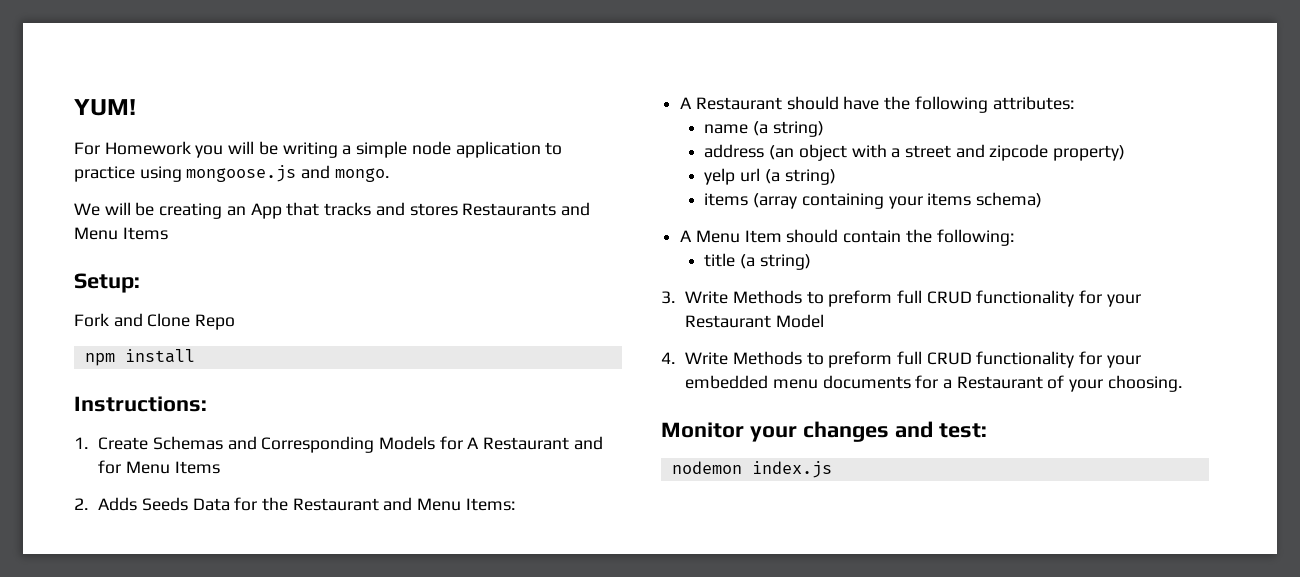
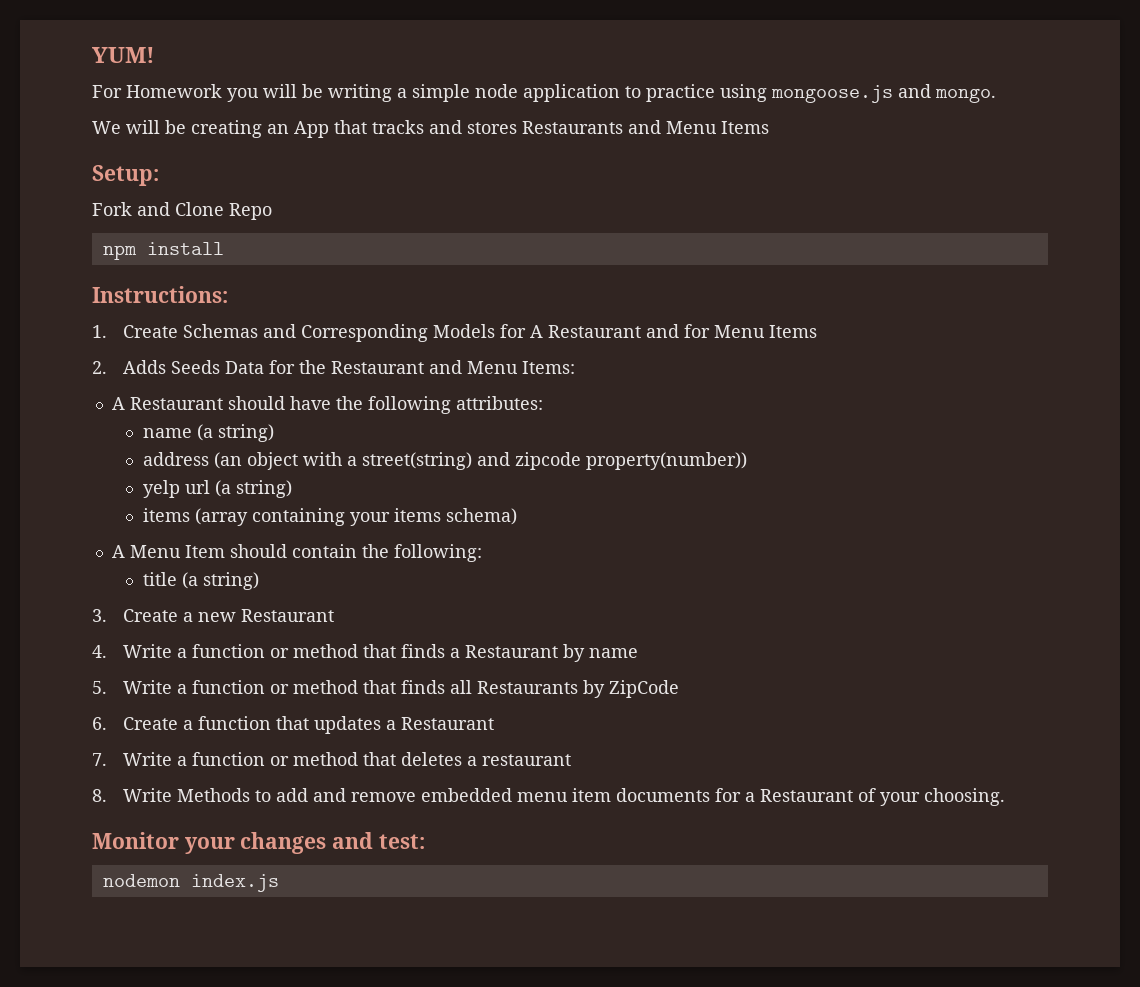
- address (an object with a street and zipcode property)
+ address (an object with a street(string) and zipcode property(number))
- 3. Write Methods to preform full CRUD functionality for your Restaurant Model
- 4. Write Methods to preform full CRUD functionality for your embedded menu documents for a Restaurant of your choosing.
+ 3. Create a new Restaurant
+ 4. Write a function or method that finds a Restaurant by name
+ 5. Write a function or method that finds all Restaurants by ZipCode
+ 6. Create a function that updates a Restaurant
+ 7. Write a function or method that deletes a restaurant
+ 8. Write Methods to add and remove embedded menu item documents for a Restaurant of your choosing.

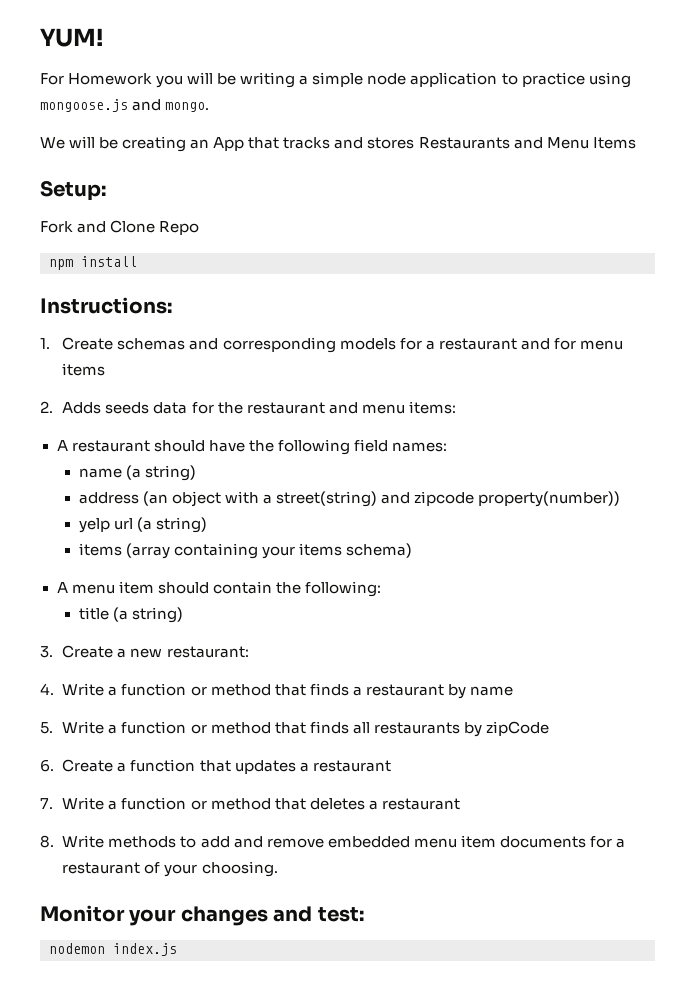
- 1. Create Schemas and Corresponding Models for A Restaurant and for Menu Items
- 2. Adds Seeds Data for the Restaurant and Menu Items:
- A Restaurant should have the following attributes:
+ 1. Create schemas and corresponding models for a restaurant and for menu items
+ 2. Adds seeds data for the restaurant and menu items:
+ A restaurant should have the following field names:
- A Menu Item should contain the following:
+ A menu item should contain the following:
- 3. Create a new Restaurant
+ 3. Create a new restaurant:
- 4. Write a function or method that finds a Restaurant by name
+ 4. Write a function or method that finds a restaurant by name
- 5. Write a function or method that finds all Restaurants by ZipCode
+ 5. Write a function or method that finds all restaurants by zipCode
- 6. Create a function that updates a Restaurant
+ 6. Create a function that updates a restaurant
- 8. Write Methods to add and remove embedded menu item documents for a Restaurant of your choosing.
+ 8. Write methods to add and remove embedded menu item documents for a restaurant of your choosing.

